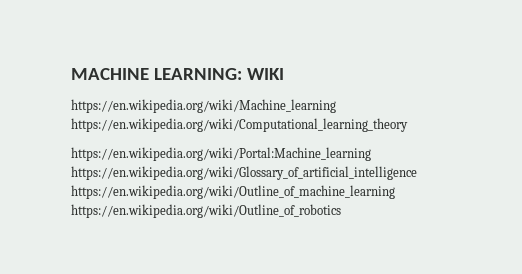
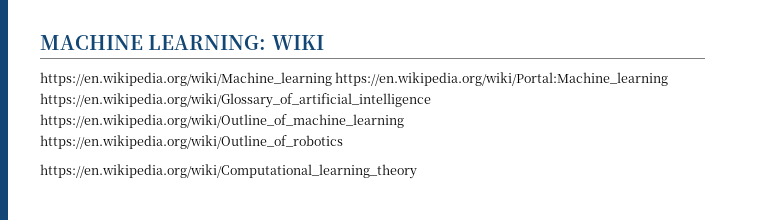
- https://en.wikipedia.org/wiki/Machine_learning https://en.wikipedia.org/wiki/Computational_learning_theory
- https://en.wikipedia.org/wiki/Portal:Machine_learning https://en.wikipedia.org/wiki/Glossary_of_artificial_intelligence https://en.wikipedia.org/wiki/Outline_of_machine_learning https://en.wikipedia.org/wiki/Outline_of_robotics
+ https://en.wikipedia.org/wiki/Machine_learning https://en.wikipedia.org/wiki/Portal:Machine_learning https://en.wikipedia.org/wiki/Glossary_of_artificial_intelligence https://en.wikipedia.org/wiki/Outline_of_machine_learning https://en.wikipedia.org/wiki/Outline_of_robotics
+ https://en.wikipedia.org/wiki/Computational_learning_theory

